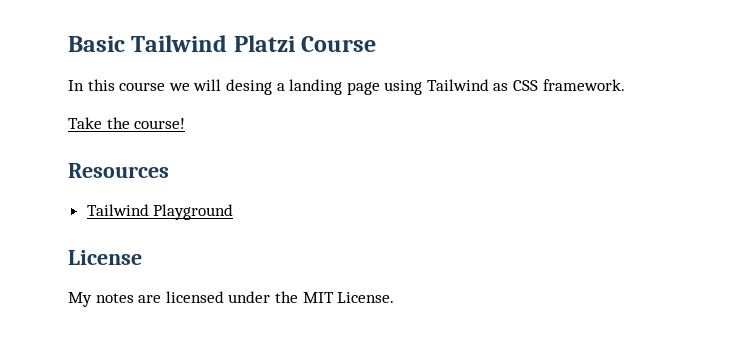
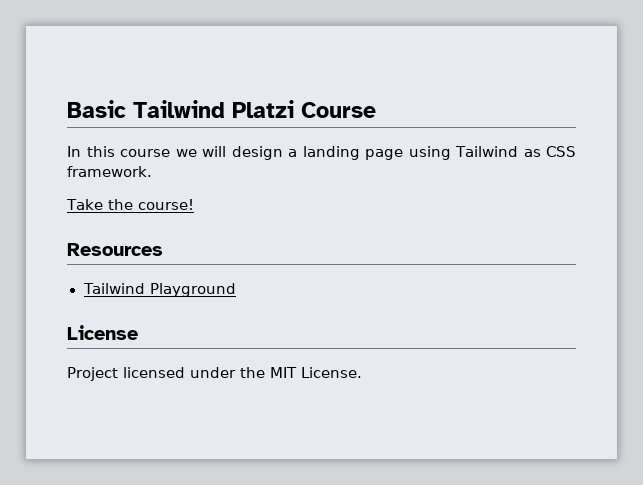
- In this course we will desing a landing page using Tailwind as CSS framework.
+ In this course we will design a landing page using Tailwind as CSS framework.
- My notes are licensed under the MIT License.
+ Project licensed under the MIT License.

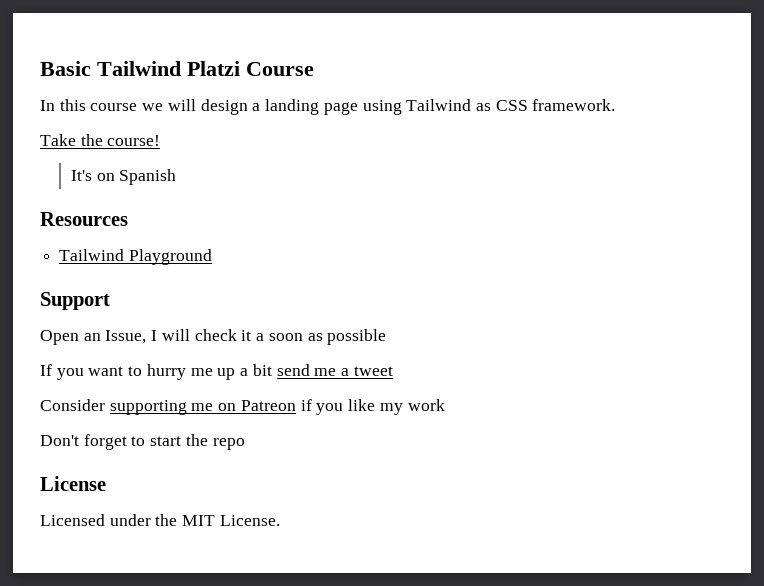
+ It's on Spanish
+ Support
+ Open an Issue, I will check it a soon as possible
+ If you want to hurry me up a bit send me a tweet
+ Consider supporting me on Patreon if you like my work
+ Don't forget to start the repo
- Project licensed under the MIT License.
+ Licensed under the MIT License.

